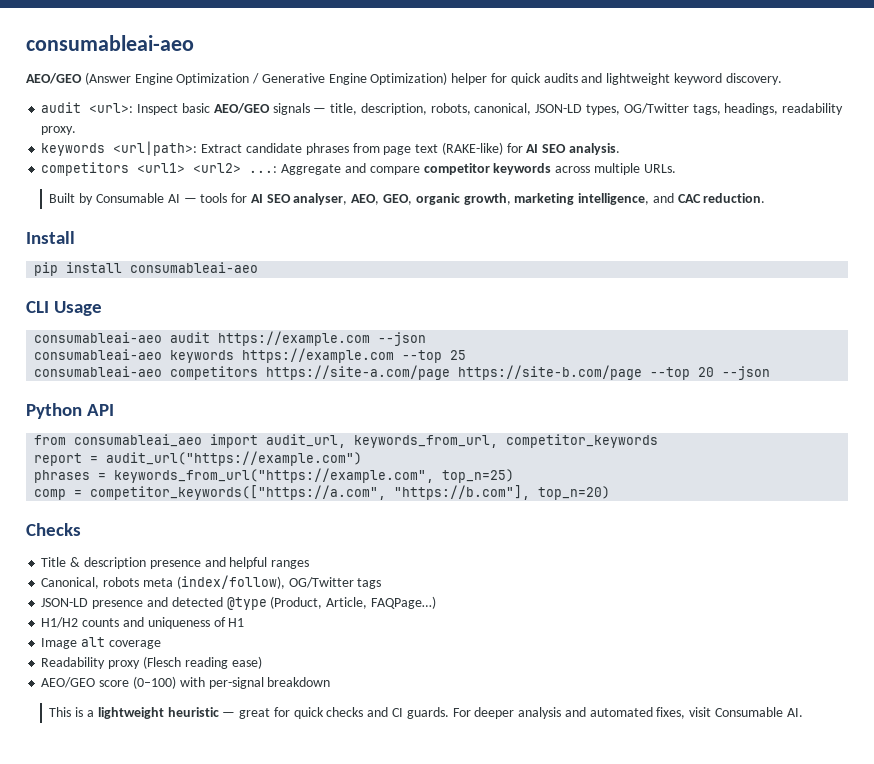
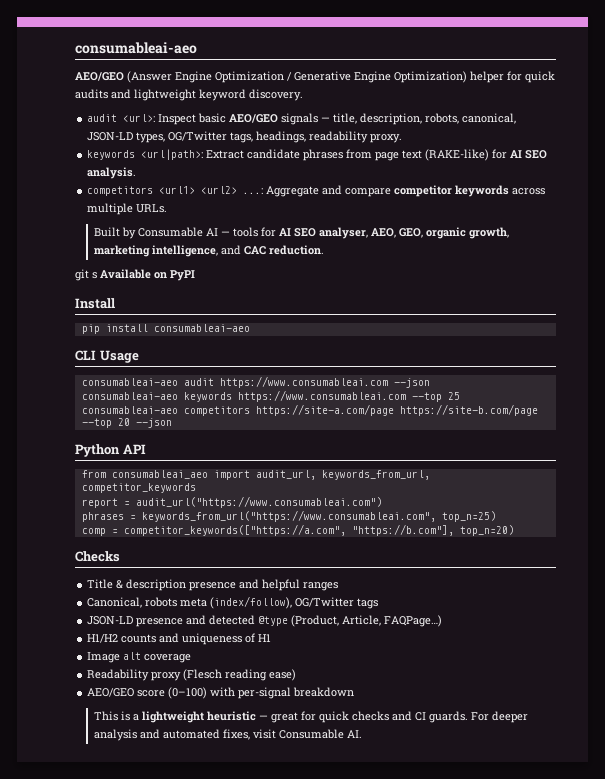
+ git s Available on PyPI
- consumableai-aeo audit https://example.com --json
+ consumableai-aeo audit https://www.consumableai.com --json
- consumableai-aeo keywords https://example.com --top 25
+ consumableai-aeo keywords https://www.consumableai.com --top 25
- report = audit_url("https://example.com")
+ report = audit_url("https://www.consumableai.com")
- phrases = keywords_from_url("https://example.com", top_n=25)
+ phrases = keywords_from_url("https://www.consumableai.com", top_n=25)

